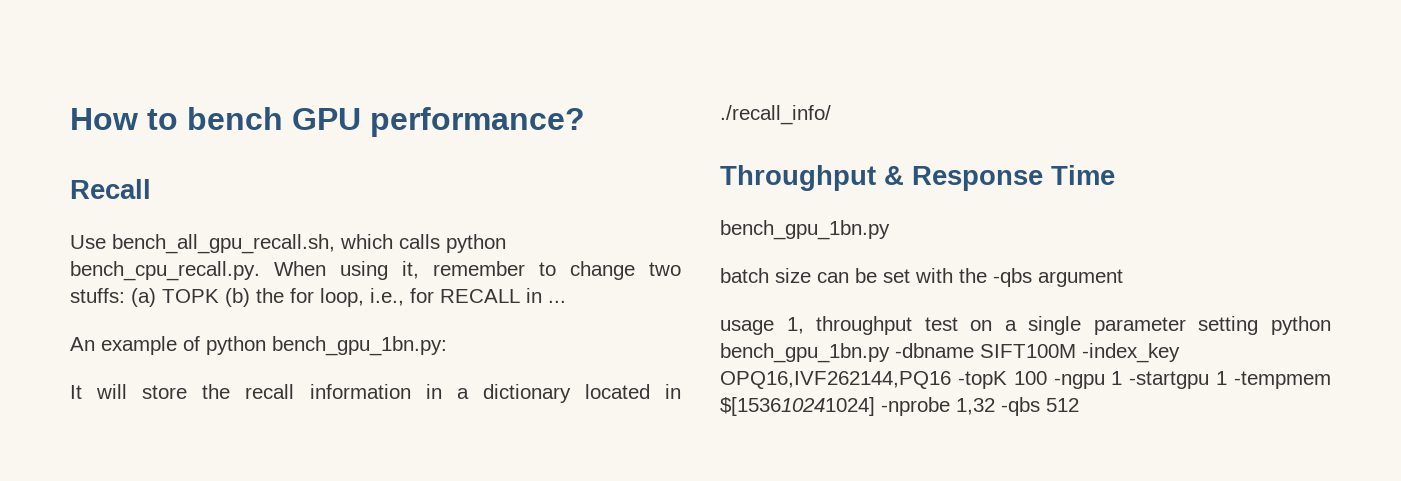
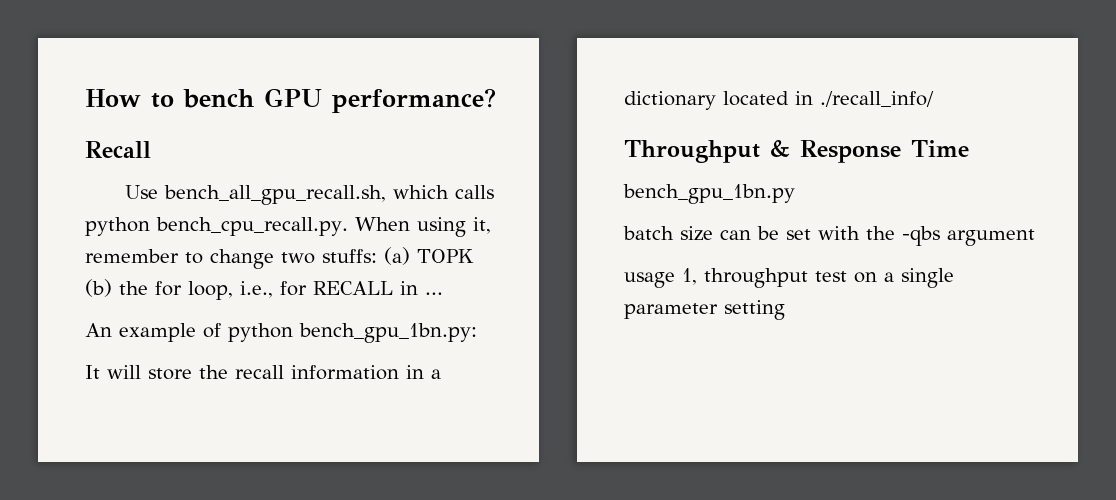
- usage 1, throughput test on a single parameter setting python bench_gpu_1bn.py -dbname SIFT100M -index_key OPQ16,IVF262144,PQ16 -topK 100 -ngpu 1 -startgpu 1 -tempmem $[153610241024] -nprobe 1,32 -qbs 512
+ usage 1, throughput test on a single parameter setting

